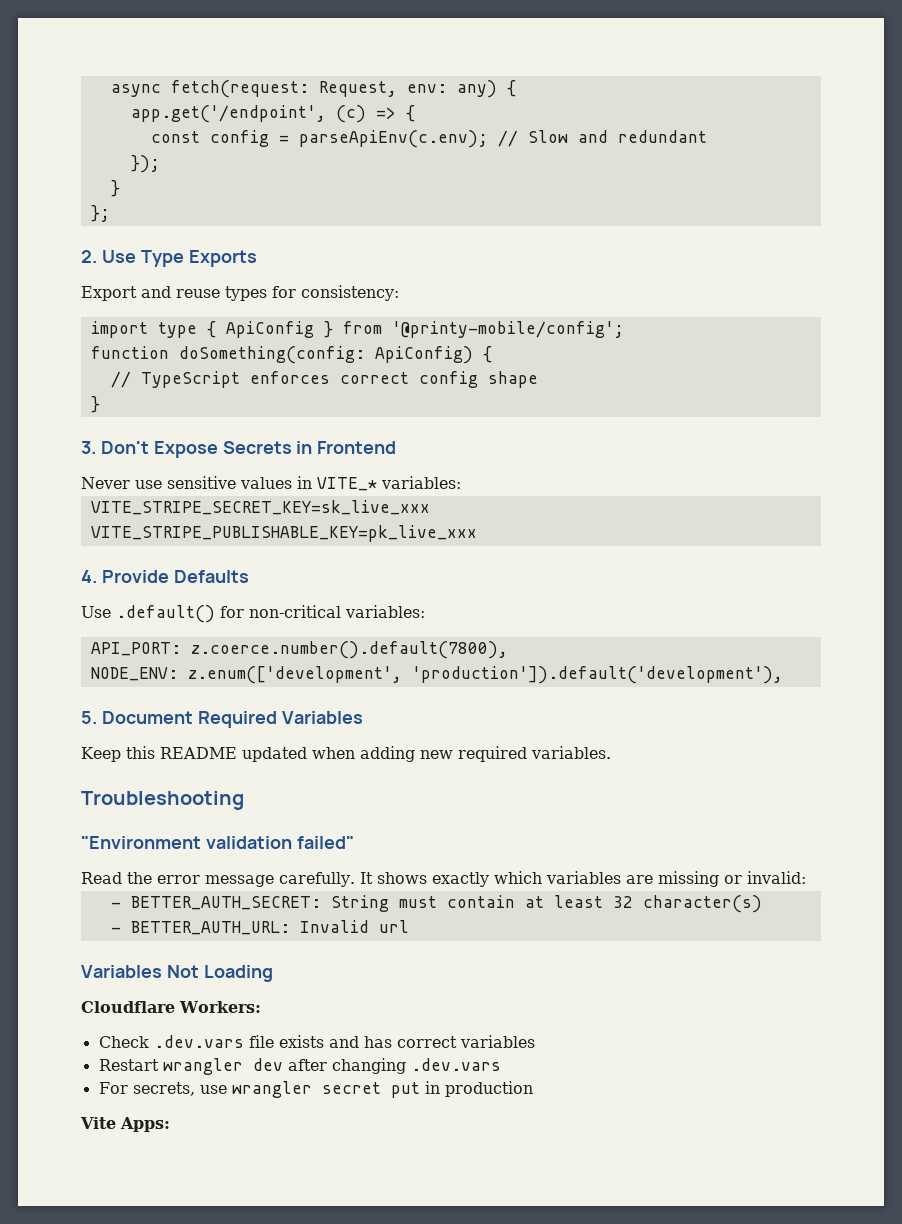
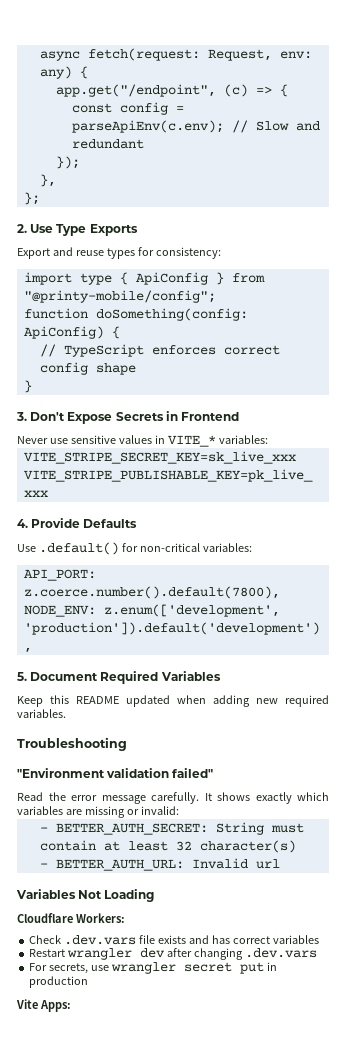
- app.get('/endpoint', (c) => {
+ app.get("/endpoint", (c) => {
  });
- }
+ },
- import type { ApiConfig } from '@printy-mobile/config';
+ import type { ApiConfig } from "@printy-mobile/config";

